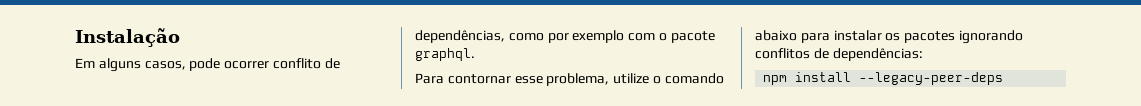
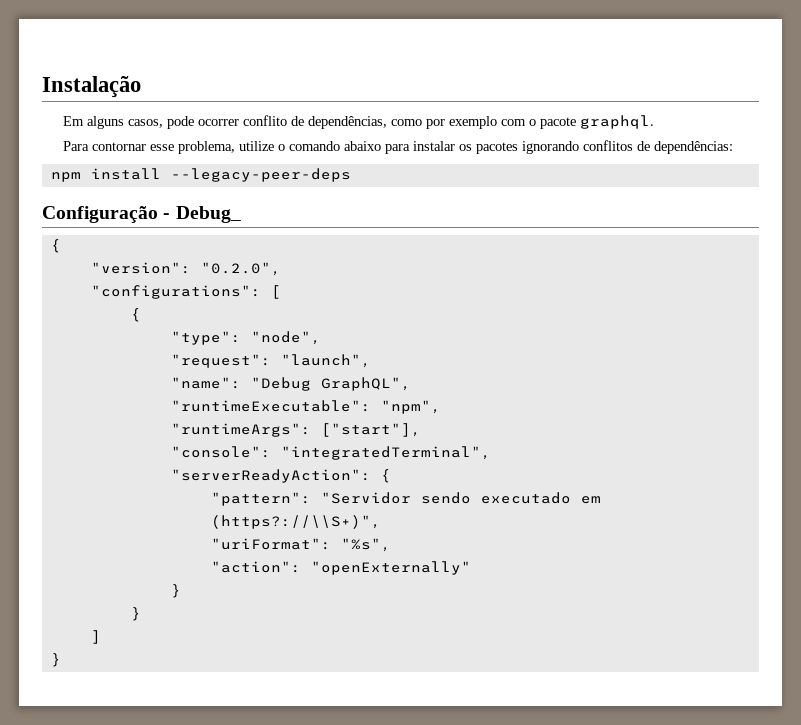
+ Configuração - Debug_
+ {
+ "version": "0.2.0",
+ "configurations": [
+ {
+ "type": "node",
+ "request": "launch",
+ "name": "Debug GraphQL",
+ "runtimeExecutable": "npm",
+ "runtimeArgs": ["start"],
+ "console": "integratedTerminal",
+ "serverReadyAction": {
+ "pattern": "Servidor sendo executado em (https?://\\S+)",
+ "uriFormat": "%s",
+ "action": "openExternally"
+ }
+ }
+ ]
+ }

